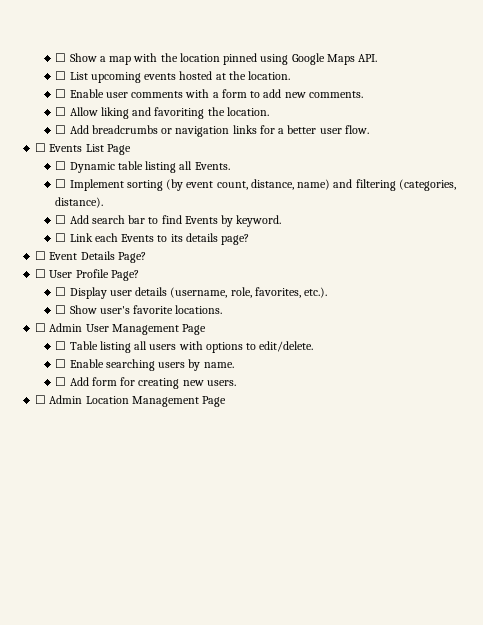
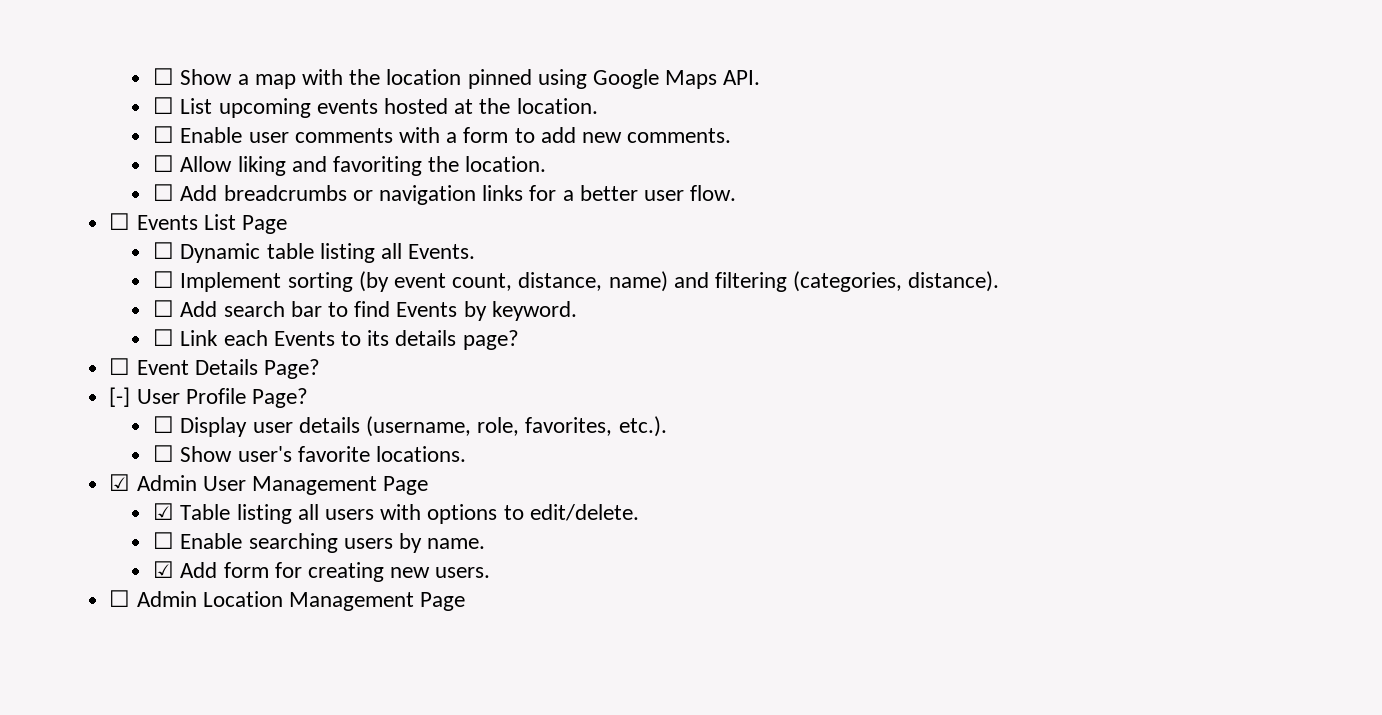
- ☐ User Profile Page?
+ [-] User Profile Page?
- ☐ Admin User Management Page
+ ☑ Admin User Management Page
- ☐ Table listing all users with options to edit/delete.
+ ☑ Table listing all users with options to edit/delete.
- ☐ Add form for creating new users.
+ ☑ Add form for creating new users.

